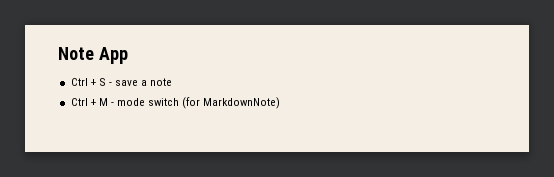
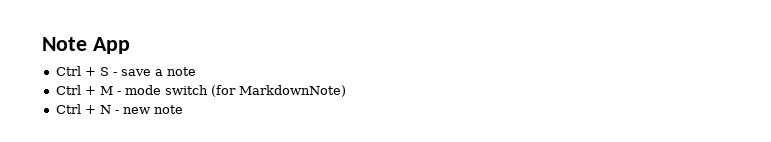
+ Ctrl + N - new note

